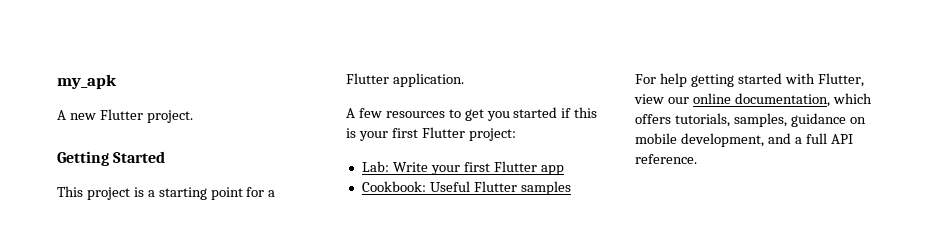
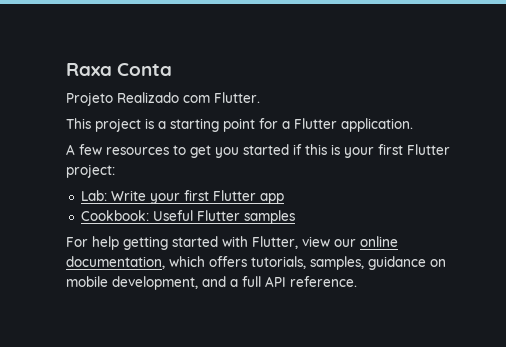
- my_apk
- A new Flutter project.
- Getting Started
+ Raxa Conta
+ Projeto Realizado com Flutter.

